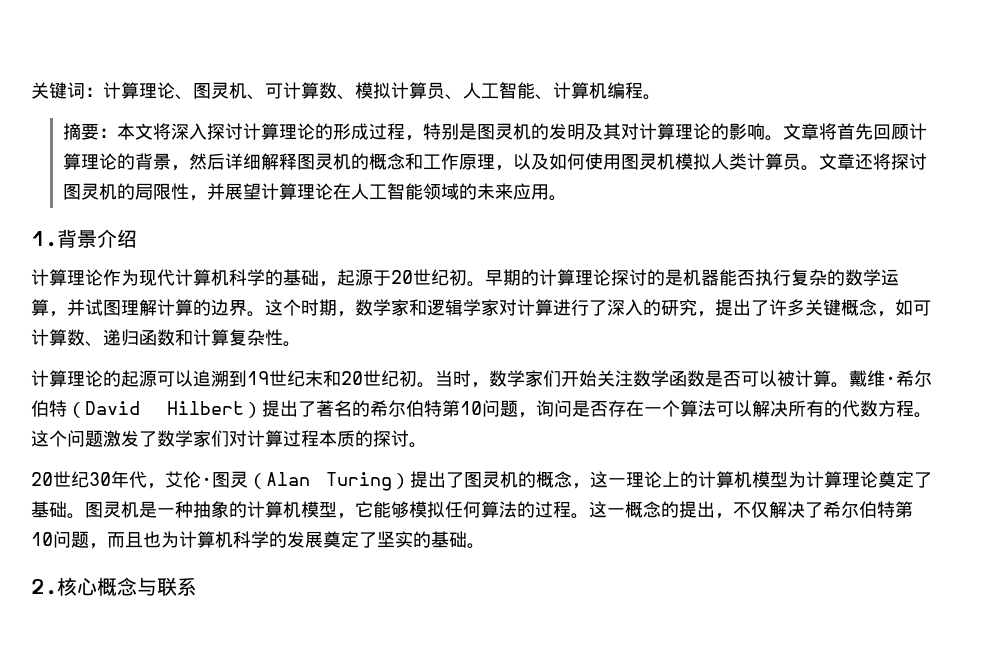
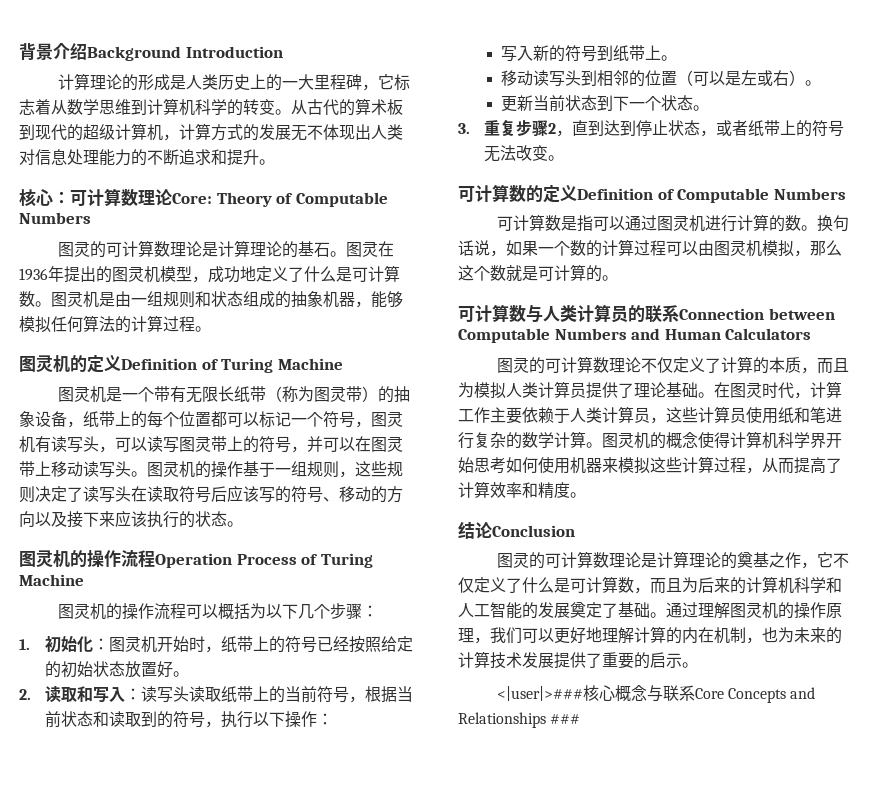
- 关键词：计算理论、图灵机、可计算数、模拟计算员、人工智能、计算机编程。
- 摘要：本文将深入探讨计算理论的形成过程，特别是图灵机的发明及其对计算理论的影响。文章将首先回顾计算理论的背景，然后详细解释图灵机的概念和工作原理，以及如何使用图灵机模拟人类计算员。文章还将探讨图灵机的局限性，并展望计算理论在人工智能领域的未来应用。
- 1.背景介绍
- 计算理论作为现代计算机科学的基础，起源于20世纪初。早期的计算理论探讨的是机器能否执行复杂的数学运算，并试图理解计算的边界。这个时期，数学家和逻辑学家对计算进行了深入的研究，提出了许多关键概念，如可计算数、递归函数和计算复杂性。
- 计算理论的起源可以追溯到19世纪末和20世纪初。当时，数学家们开始关注数学函数是否可以被计算。戴维·希尔伯特（David Hilbert）提出了著名的希尔伯特第10问题，询问是否存在一个算法可以解决所有的代数方程。这个问题激发了数学家们对计算过程本质的探讨。
- 20世纪30年代，艾伦·图灵（Alan Turing）提出了图灵机的概念，这一理论上的计算机模型为计算理论奠定了基础。图灵机是一种抽象的计算机模型，它能够模拟任何算法的过程。这一概念的提出，不仅解决了希尔伯特第10问题，而且也为计算机科学的发展奠定了坚实的基础。
- 2.核心概念与联系
+ 背景介绍Background Introduction
+ 计算理论的形成是人类历史上的一大里程碑，它标志着从数学思维到计算机科学的转变。从古代的算术板到现代的超级计算机，计算方式的发展无不体现出人类对信息处理能力的不断追求和提升。
+ 核心：可计算数理论Core: Theory of Computable Numbers
+ 图灵的可计算数理论是计算理论的基石。图灵在1936年提出的图灵机模型，成功地定义了什么是可计算数。图灵机是由一组规则和状态组成的抽象机器，能够模拟任何算法的计算过程。
+ 图灵机的定义Definition of Turing Machine
+ 图灵机是一个带有无限长纸带（称为图灵带）的抽象设备，纸带上的每个位置都可以标记一个符号，图灵机有读写头，可以读写图灵带上的符号，并可以在图灵带上移动读写头。图灵机的操作基于一组规则，这些规则决定了读写头在读取符号后应该写的符号、移动的方向以及接下来应该执行的状态。
+ 图灵机的操作流程Operation Process of Turing Machine
+ 图灵机的操作流程可以概括为以下几个步骤：
+ 1.初始化：图灵机开始时，纸带上的符号已经按照给定的初始状态放置好。
+ 2.读取和写入：读写头读取纸带上的当前符号，根据当前状态和读取到的符号，执行以下操作：
+ 写入新的符号到纸带上。
+ 移动读写头到相邻的位置（可以是左或右）。
+ 更新当前状态到下一个状态。
+ 3.重复步骤2，直到达到停止状态，或者纸带上的符号无法改变。
+ 可计算数的定义Definition of Computable Numbers
+ 可计算数是指可以通过图灵机进行计算的数。换句话说，如果一个数的计算过程可以由图灵机模拟，那么这个数就是可计算的。
+ 可计算数与人类计算员的联系Connection between Computable Numbers and Human Calculators
+ 图灵的可计算数理论不仅定义了计算的本质，而且为模拟人类计算员提供了理论基础。在图灵时代，计算工作主要依赖于人类计算员，这些计算员使用纸和笔进行复杂的数学计算。图灵机的概念使得计算机科学界开始思考如何使用机器来模拟这些计算过程，从而提高了计算效率和精度。
+ 结论Conclusion
+ 图灵的可计算数理论是计算理论的奠基之作，它不仅定义了什么是可计算数，而且为后来的计算机科学和人工智能的发展奠定了基础。通过理解图灵机的操作原理，我们可以更好地理解计算的内在机制，也为未来的计算技术发展提供了重要的启示。
+ <|user|>###核心概念与联系Core Concepts and Relationships ###

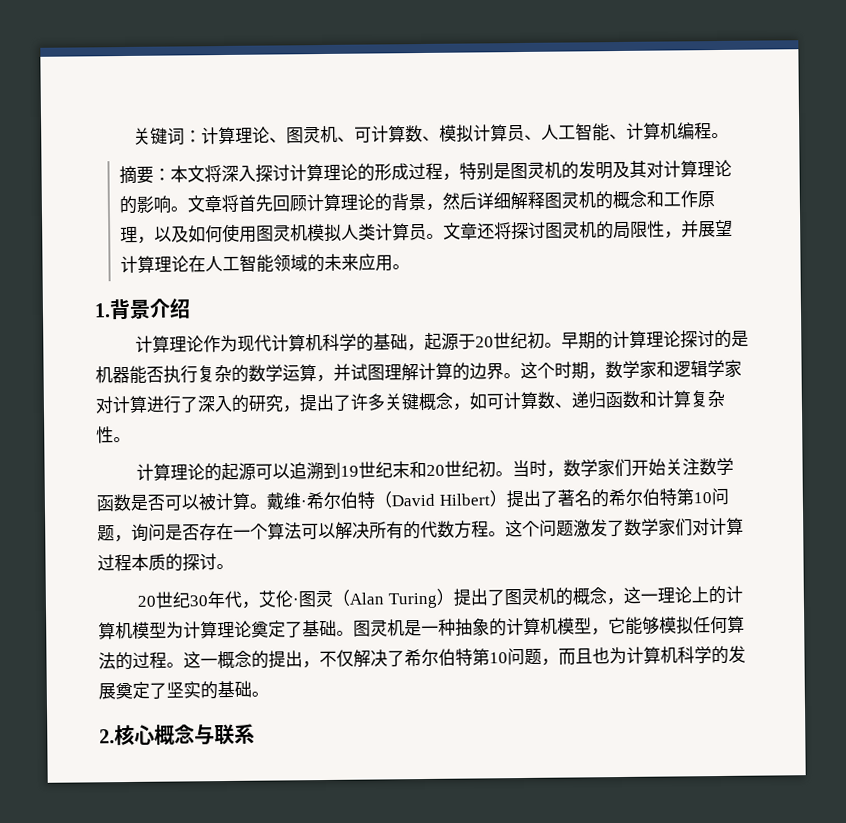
- 背景介绍Background Introduction
- 计算理论的形成是人类历史上的一大里程碑，它标志着从数学思维到计算机科学的转变。从古代的算术板到现代的超级计算机，计算方式的发展无不体现出人类对信息处理能力的不断追求和提升。
- 核心：可计算数理论Core: Theory of Computable Numbers
- 图灵的可计算数理论是计算理论的基石。图灵在1936年提出的图灵机模型，成功地定义了什么是可计算数。图灵机是由一组规则和状态组成的抽象机器，能够模拟任何算法的计算过程。
- 图灵机的定义Definition of Turing Machine
- 图灵机是一个带有无限长纸带（称为图灵带）的抽象设备，纸带上的每个位置都可以标记一个符号，图灵机有读写头，可以读写图灵带上的符号，并可以在图灵带上移动读写头。图灵机的操作基于一组规则，这些规则决定了读写头在读取符号后应该写的符号、移动的方向以及接下来应该执行的状态。
- 图灵机的操作流程Operation Process of Turing Machine
- 图灵机的操作流程可以概括为以下几个步骤：
- 1.初始化：图灵机开始时，纸带上的符号已经按照给定的初始状态放置好。
- 2.读取和写入：读写头读取纸带上的当前符号，根据当前状态和读取到的符号，执行以下操作：
- 写入新的符号到纸带上。
- 移动读写头到相邻的位置（可以是左或右）。
- 更新当前状态到下一个状态。
- 3.重复步骤2，直到达到停止状态，或者纸带上的符号无法改变。
- 可计算数的定义Definition of Computable Numbers
- 可计算数是指可以通过图灵机进行计算的数。换句话说，如果一个数的计算过程可以由图灵机模拟，那么这个数就是可计算的。
- 可计算数与人类计算员的联系Connection between Computable Numbers and Human Calculators
- 图灵的可计算数理论不仅定义了计算的本质，而且为模拟人类计算员提供了理论基础。在图灵时代，计算工作主要依赖于人类计算员，这些计算员使用纸和笔进行复杂的数学计算。图灵机的概念使得计算机科学界开始思考如何使用机器来模拟这些计算过程，从而提高了计算效率和精度。
- 结论Conclusion
- 图灵的可计算数理论是计算理论的奠基之作，它不仅定义了什么是可计算数，而且为后来的计算机科学和人工智能的发展奠定了基础。通过理解图灵机的操作原理，我们可以更好地理解计算的内在机制，也为未来的计算技术发展提供了重要的启示。
- <|user|>###核心概念与联系Core Concepts and Relationships ###
+ 关键词：计算理论、图灵机、可计算数、模拟计算员、人工智能、计算机编程。
+ 摘要：本文将深入探讨计算理论的形成过程，特别是图灵机的发明及其对计算理论的影响。文章将首先回顾计算理论的背景，然后详细解释图灵机的概念和工作原理，以及如何使用图灵机模拟人类计算员。文章还将探讨图灵机的局限性，并展望计算理论在人工智能领域的未来应用。
+ 1.背景介绍
+ 计算理论作为现代计算机科学的基础，起源于20世纪初。早期的计算理论探讨的是机器能否执行复杂的数学运算，并试图理解计算的边界。这个时期，数学家和逻辑学家对计算进行了深入的研究，提出了许多关键概念，如可计算数、递归函数和计算复杂性。
+ 计算理论的起源可以追溯到19世纪末和20世纪初。当时，数学家们开始关注数学函数是否可以被计算。戴维·希尔伯特（David Hilbert）提出了著名的希尔伯特第10问题，询问是否存在一个算法可以解决所有的代数方程。这个问题激发了数学家们对计算过程本质的探讨。
+ 20世纪30年代，艾伦·图灵（Alan Turing）提出了图灵机的概念，这一理论上的计算机模型为计算理论奠定了基础。图灵机是一种抽象的计算机模型，它能够模拟任何算法的过程。这一概念的提出，不仅解决了希尔伯特第10问题，而且也为计算机科学的发展奠定了坚实的基础。
+ 2.核心概念与联系

